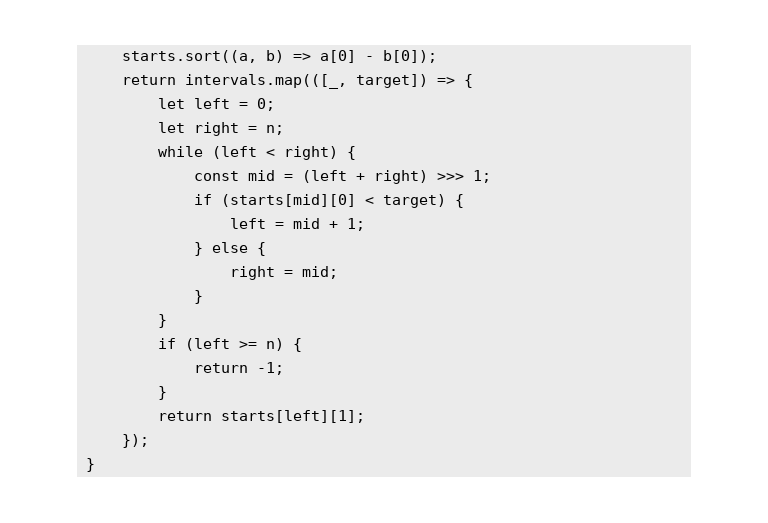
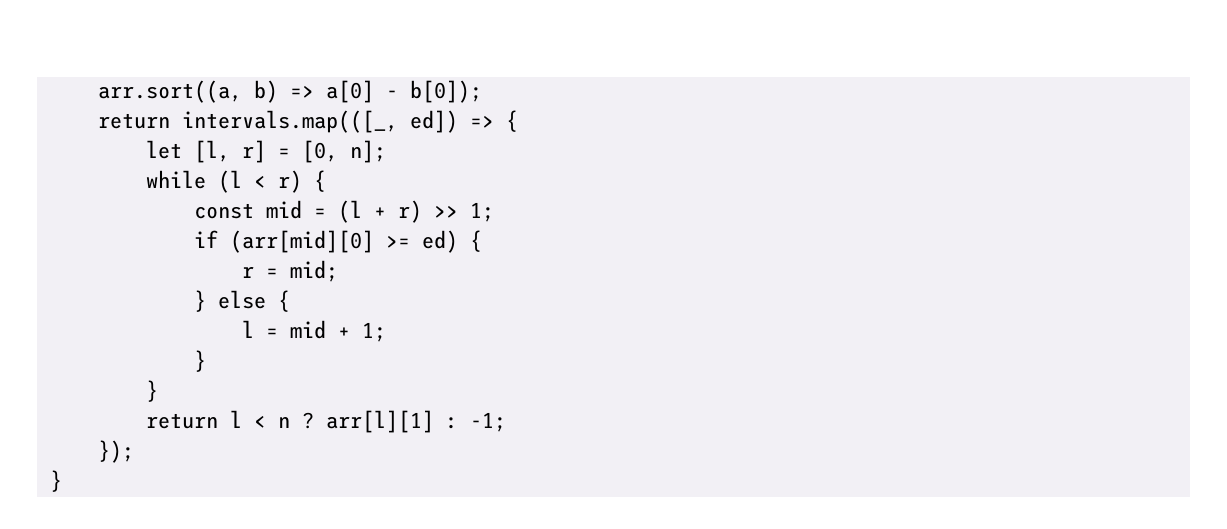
- starts.sort((a, b) => a[0] - b[0]);
+ arr.sort((a, b) => a[0] - b[0]);
- return intervals.map(([_, target]) => {
+ return intervals.map(([_, ed]) => {
- let left = 0;
- let right = n;
- while (left < right) {
- const mid = (left + right) >>> 1;
- if (starts[mid][0] < target) {
- left = mid + 1;
+ let [l, r] = [0, n];
+ while (l < r) {
+ const mid = (l + r) >> 1;
+ if (arr[mid][0] >= ed) {
+ r = mid;
  } else {
- right = mid;
+ l = mid + 1;
  }
  }
- if (left >= n) {
- return -1;
- }
- return starts[left][1];
+ return l < n ? arr[l][1] : -1;

